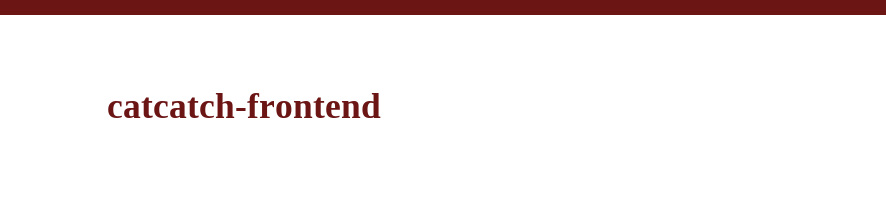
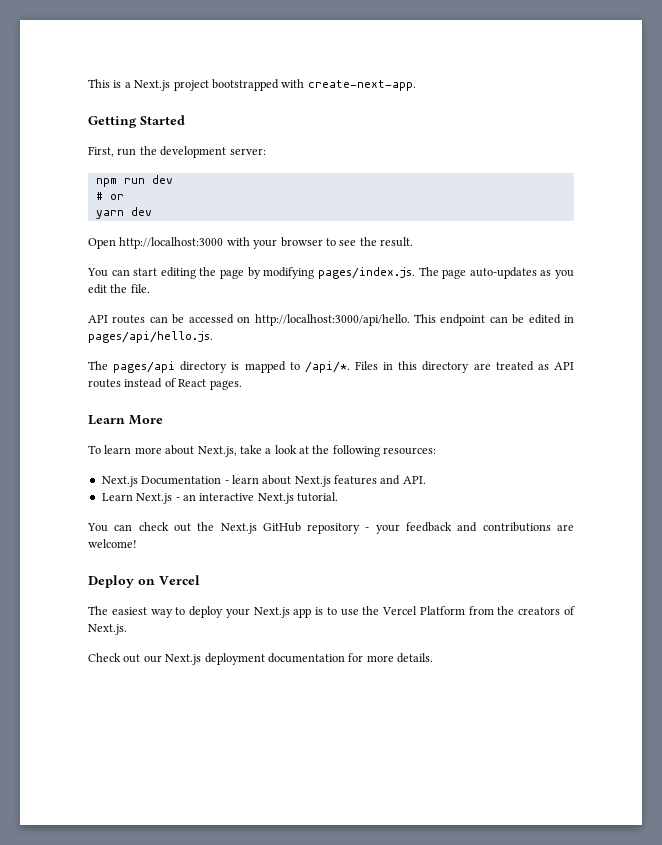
- catcatch-frontend
+ This is a Next.js project bootstrapped with create-next-app.
+ Getting Started
+ First, run the development server:
+ npm run dev
+ # or
+ yarn dev
+ Open http://localhost:3000 with your browser to see the result.
+ You can start editing the page by modifying pages/index.js. The page auto-updates as you edit the file.
+ API routes can be accessed on http://localhost:3000/api/hello. This endpoint can be edited in pages/api/hello.js.
+ The pages/api directory is mapped to /api/*. Files in this directory are treated as API routes instead of React pages.
+ Learn More
+ To learn more about Next.js, take a look at the following resources:
+ Next.js Documentation - learn about Next.js features and API.
+ Learn Next.js - an interactive Next.js tutorial.
+ You can check out the Next.js GitHub repository - your feedback and contributions are welcome!
+ Deploy on Vercel
+ The easiest way to deploy your Next.js app is to use the Vercel Platform from the creators of Next.js.
+ Check out our Next.js deployment documentation for more details.

